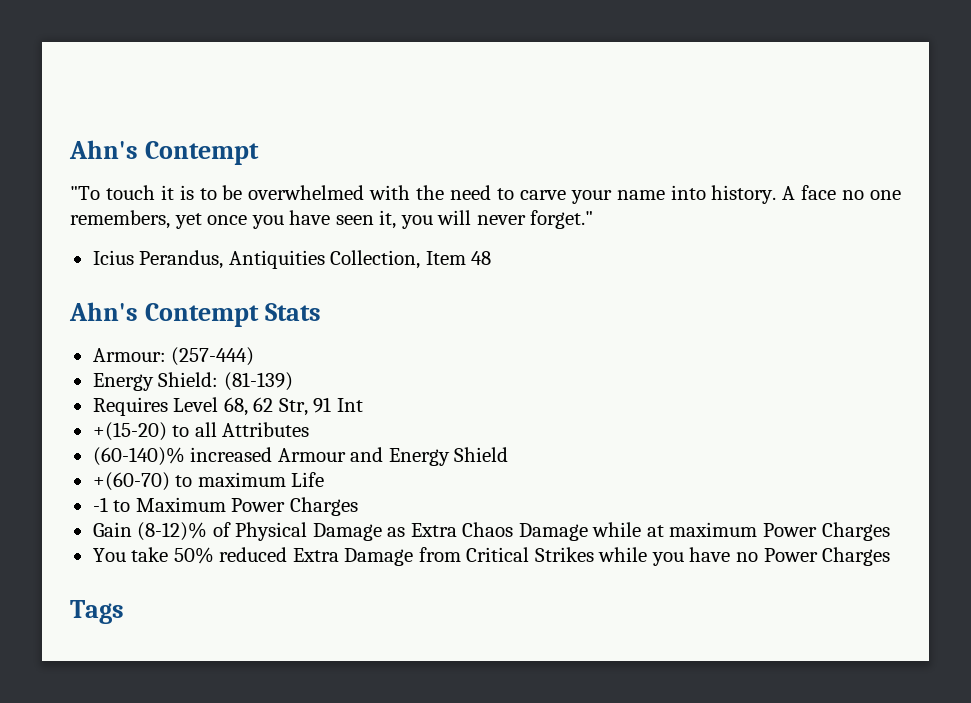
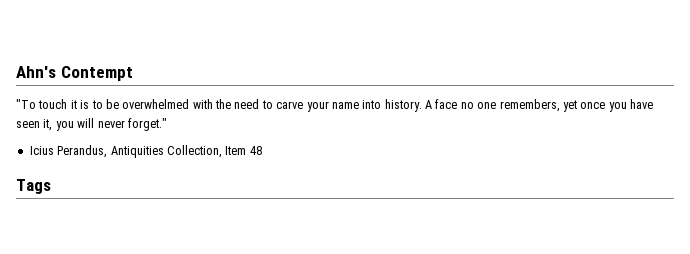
- Ahn's Contempt Stats
- Armour: (257-444)
- Energy Shield: (81-139)
- Requires Level 68, 62 Str, 91 Int
- +(15-20) to all Attributes
- (60-140)% increased Armour and Energy Shield
- +(60-70) to maximum Life
- -1 to Maximum Power Charges
- Gain (8-12)% of Physical Damage as Extra Chaos Damage while at maximum Power Charges
- You take 50% reduced Extra Damage from Critical Strikes while you have no Power Charges

